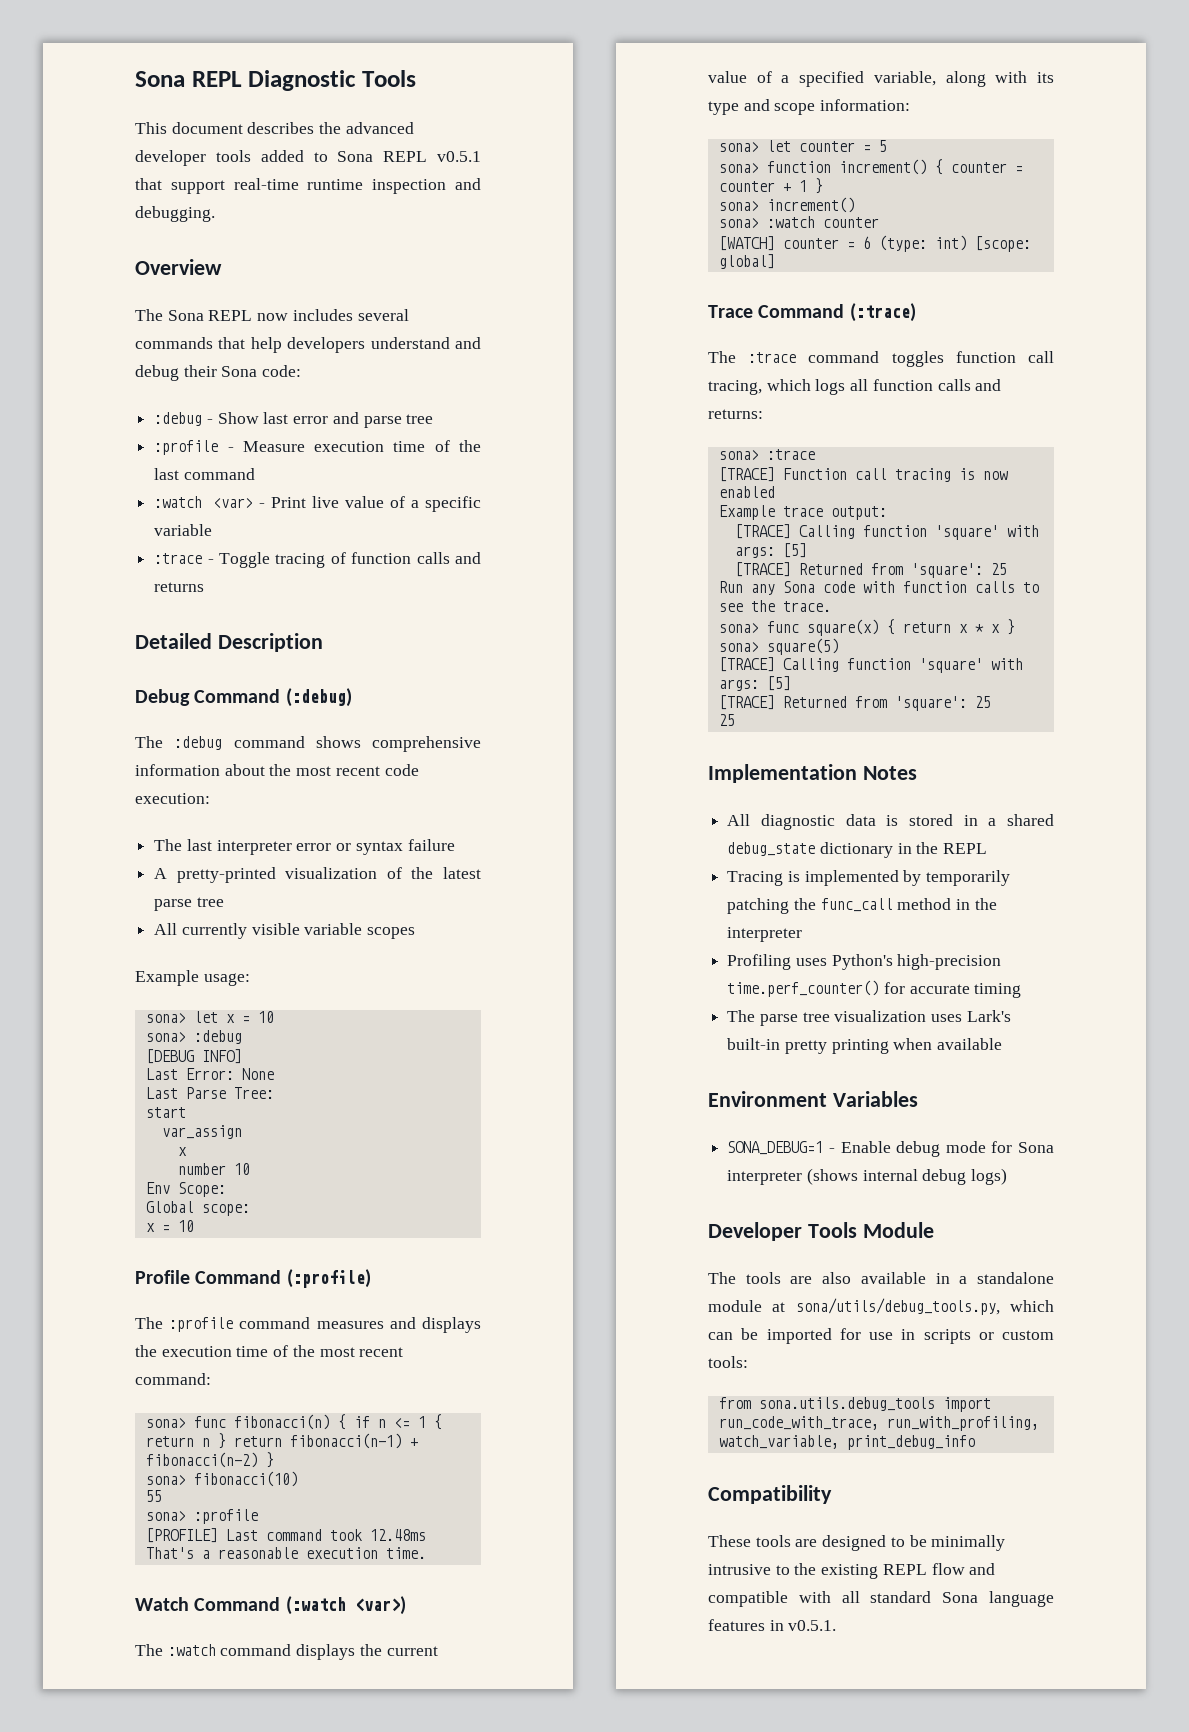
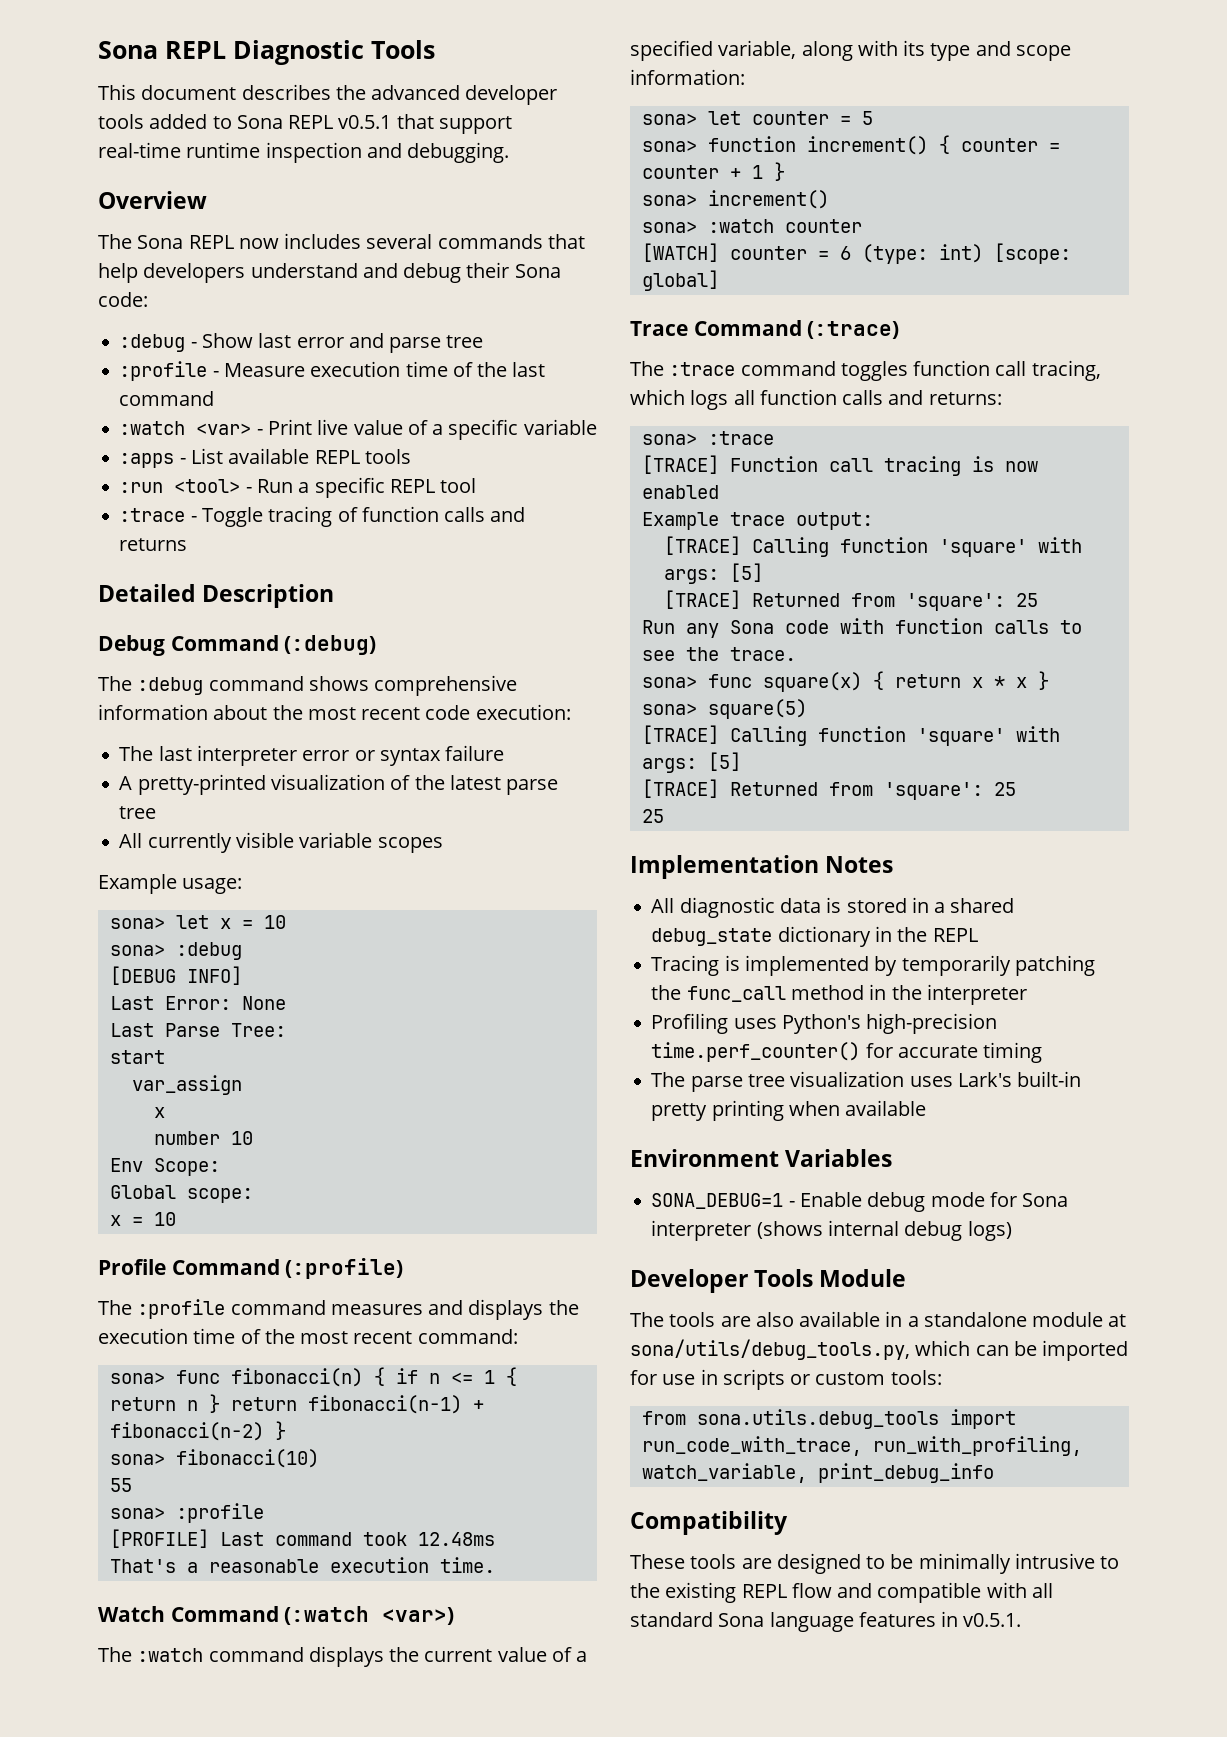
+ :apps - List available REPL tools
+ :run <tool> - Run a specific REPL tool

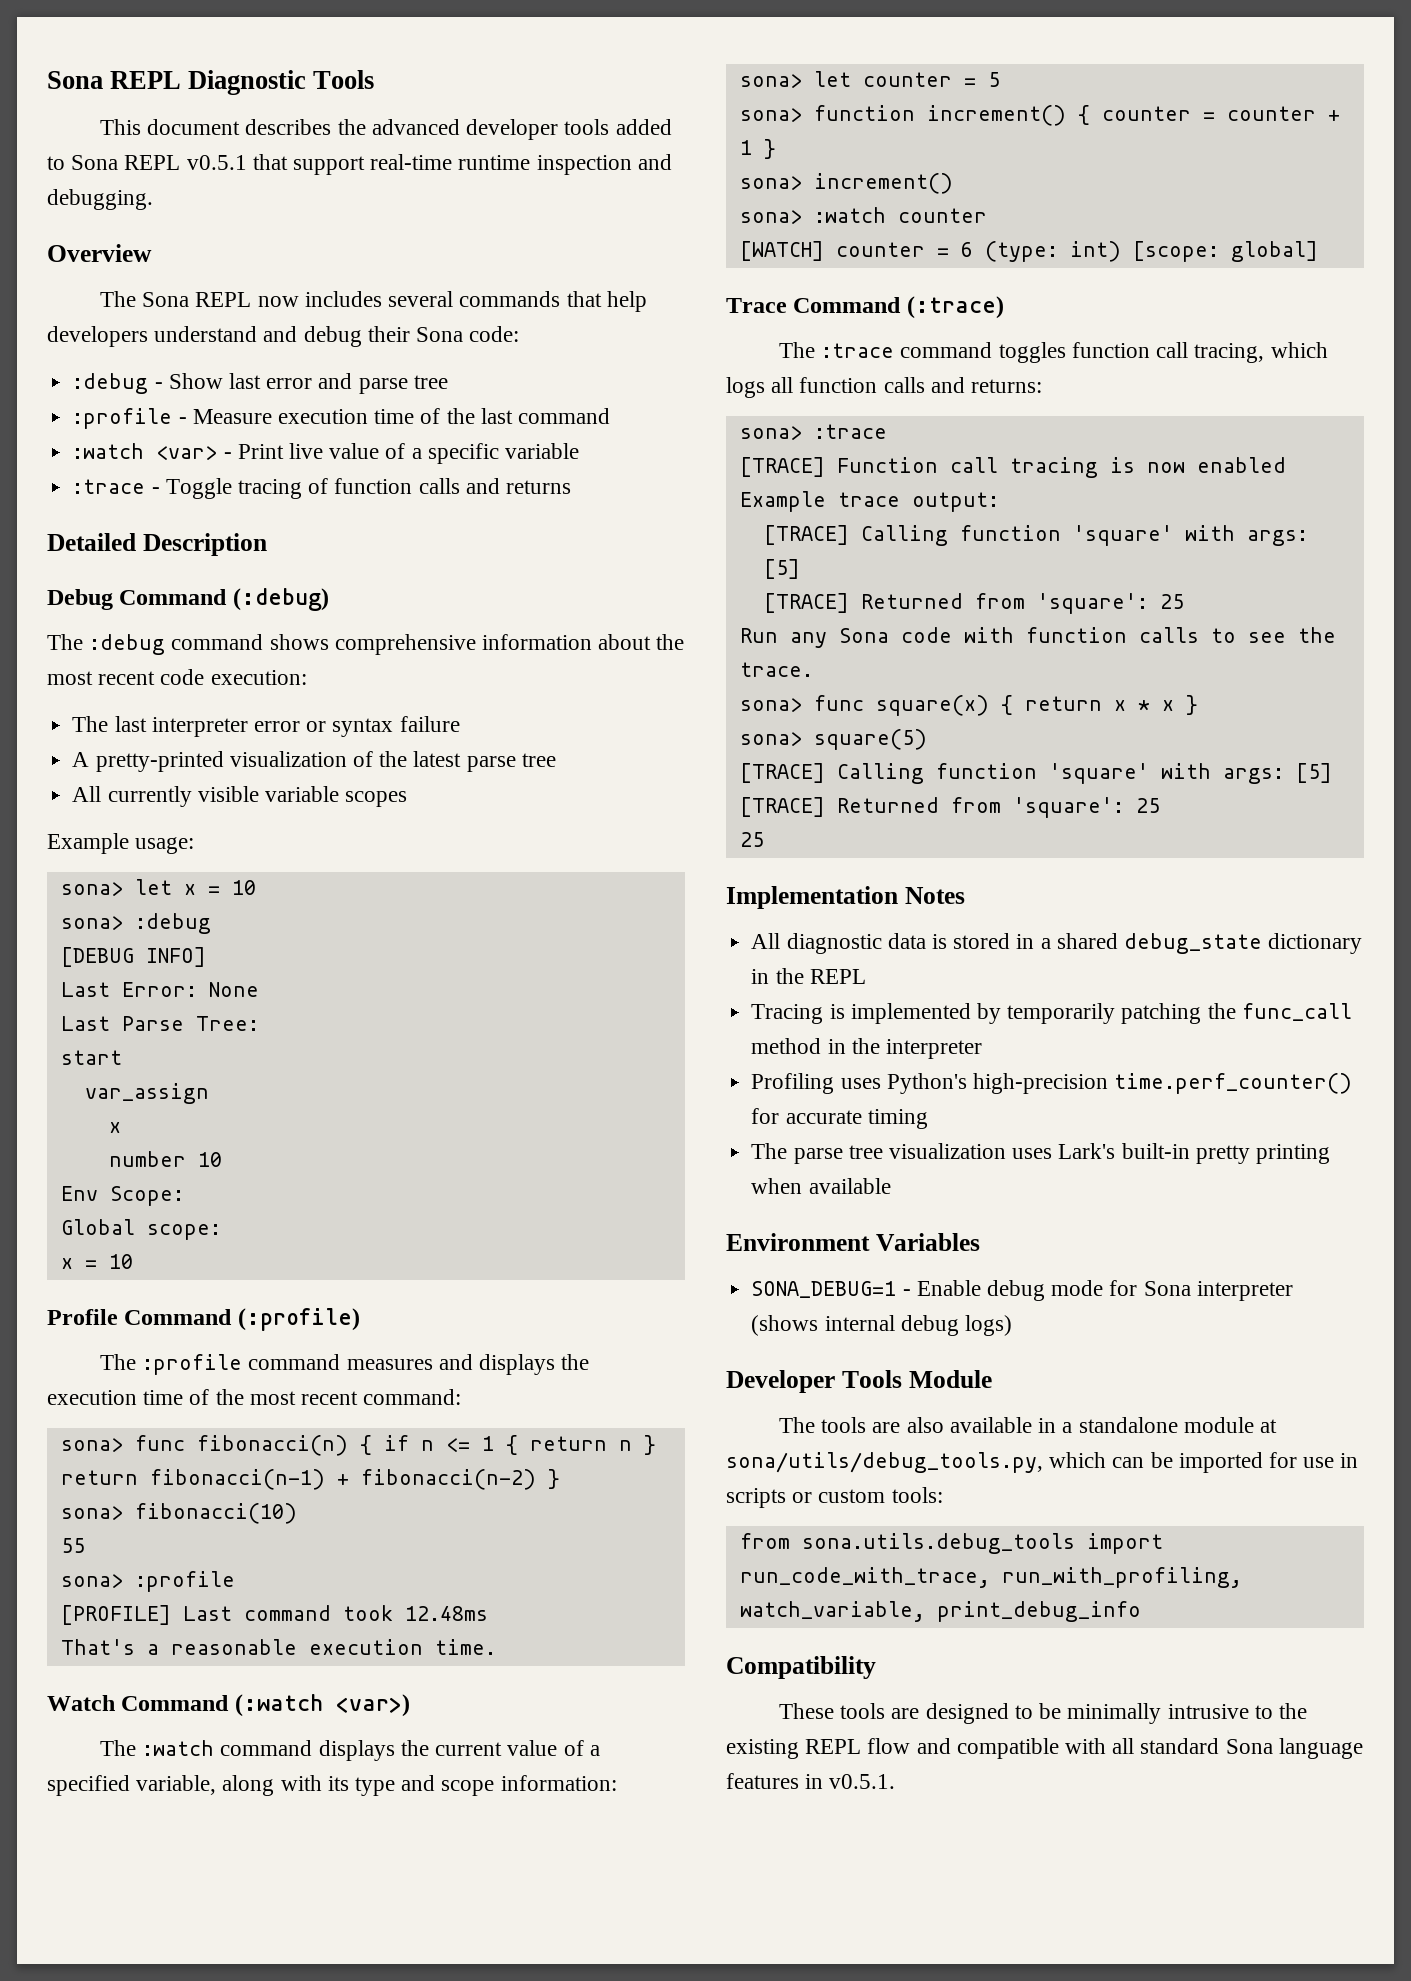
- :apps - List available REPL tools
- :run <tool> - Run a specific REPL tool

